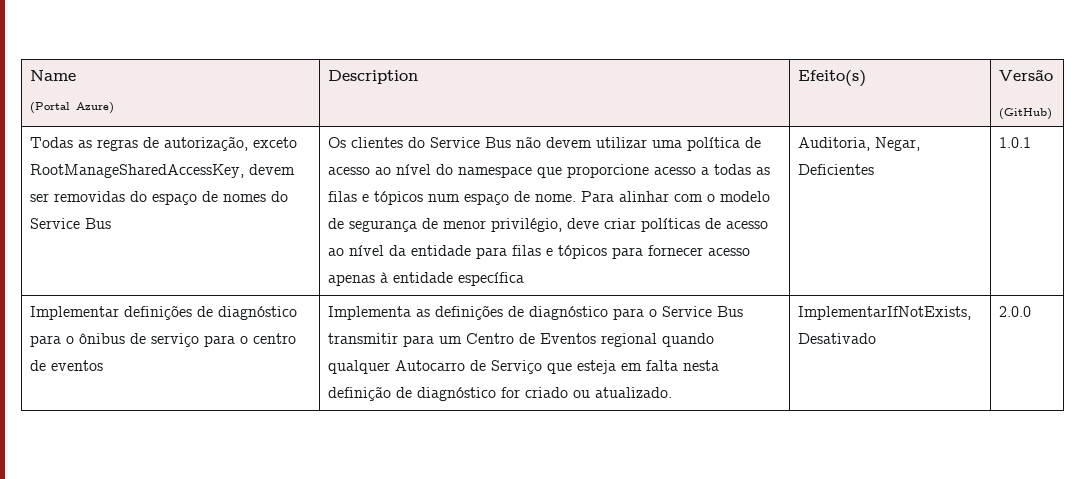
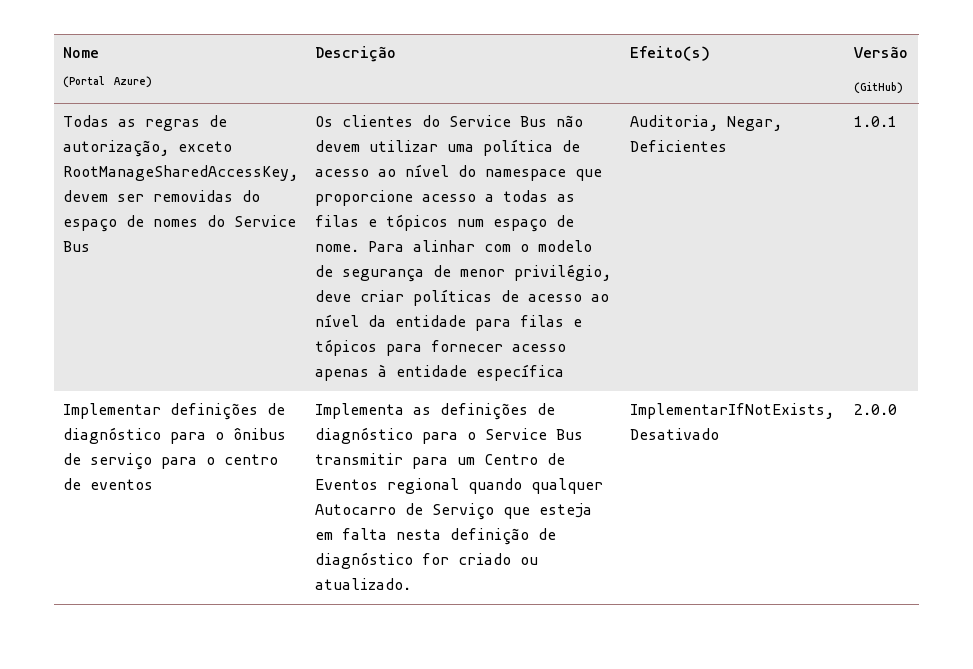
- Name
- (Portal Azure) | Description | Efeito(s) | Versão
+ Nome
+ (Portal Azure) | Descrição | Efeito(s) | Versão

